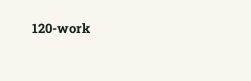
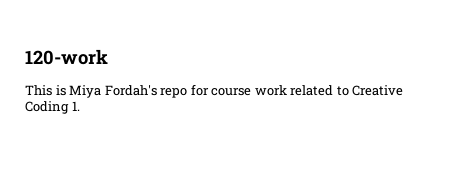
+ This is Miya Fordah's repo for course work related to Creative Coding 1.

